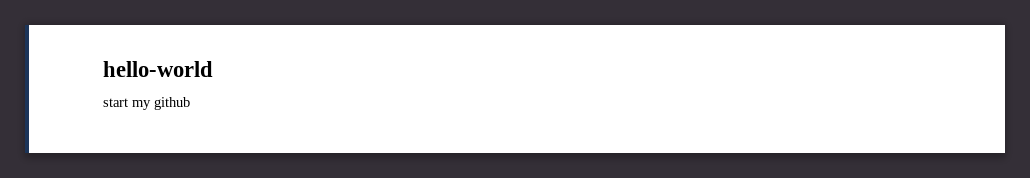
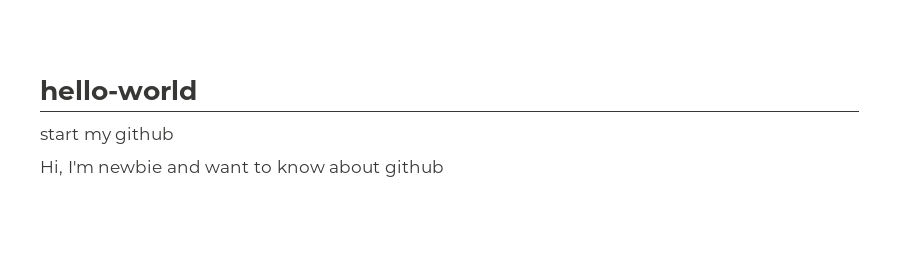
+ Hi, I'm newbie and want to know about github

